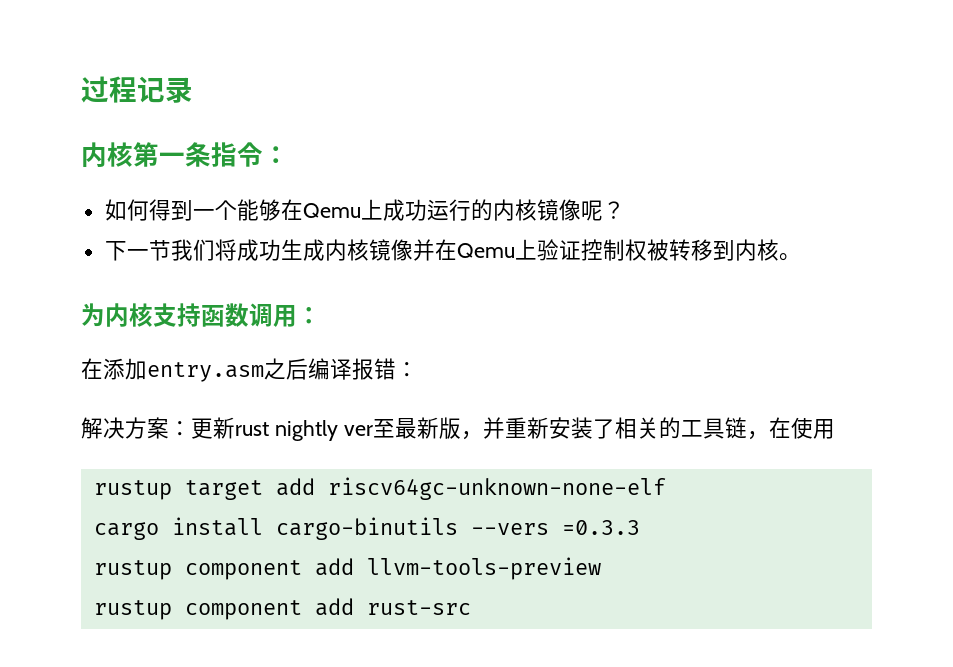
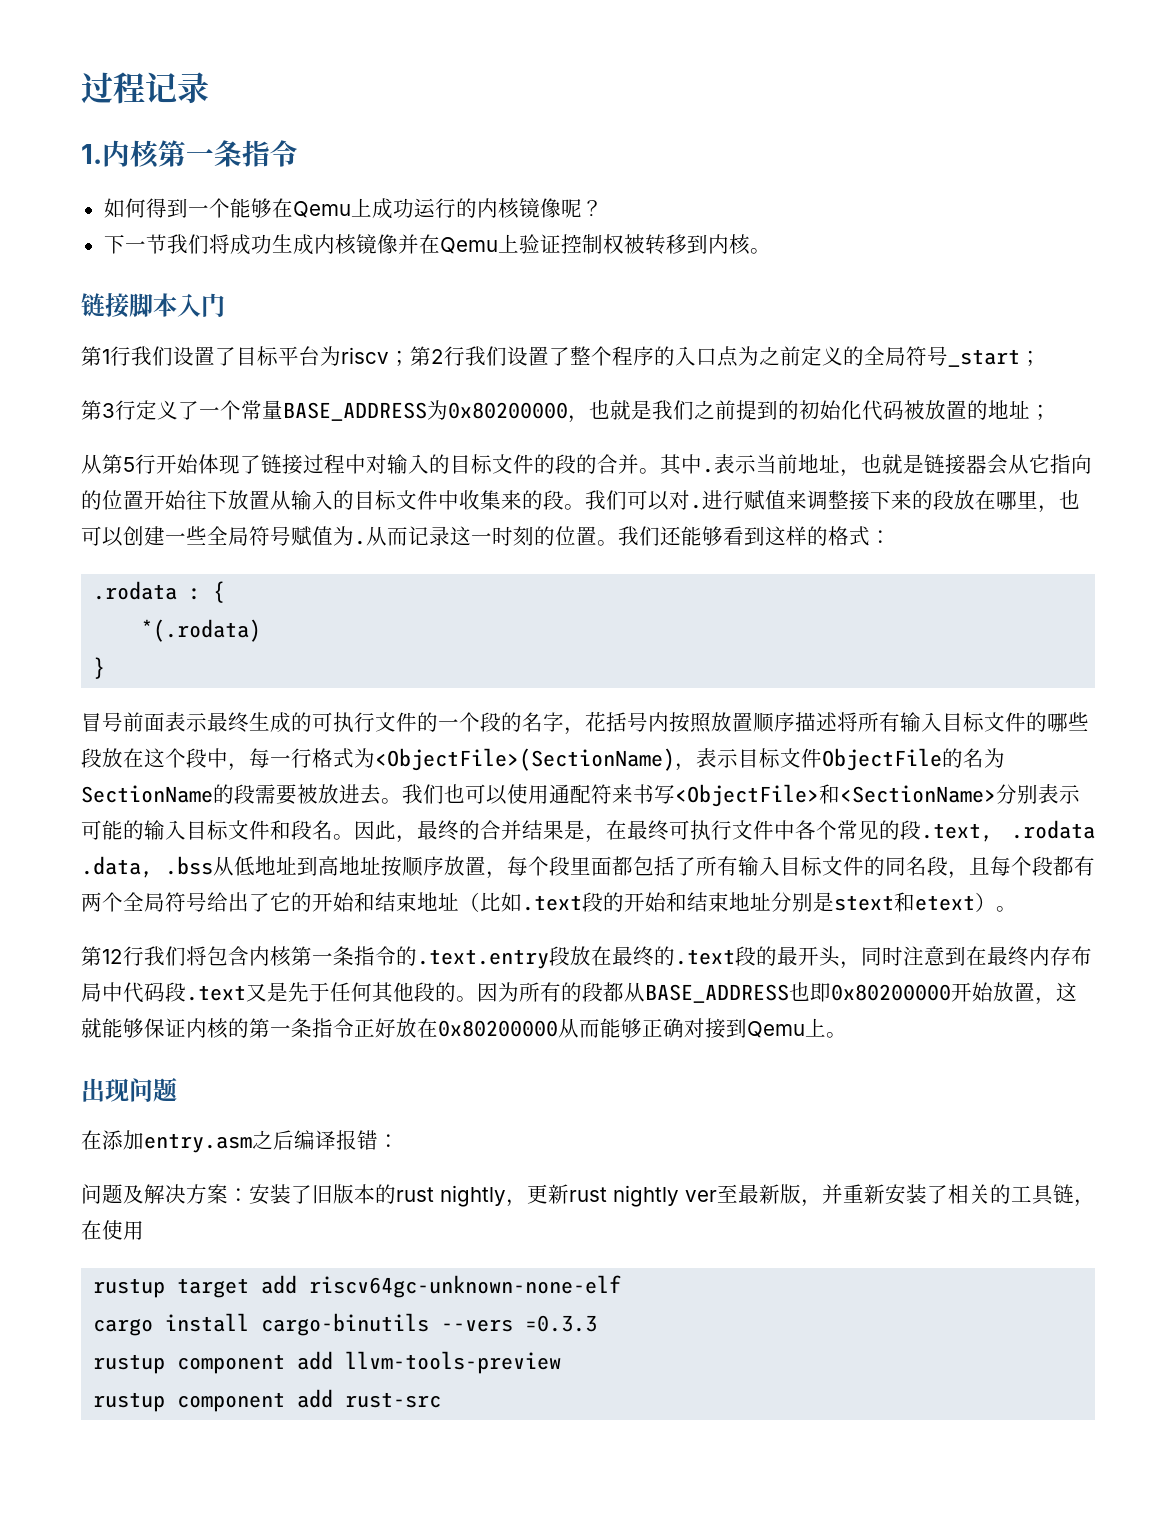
- 内核第一条指令：
+ 1.内核第一条指令
- 为内核支持函数调用：
+ 链接脚本入门
+ 第1行我们设置了目标平台为riscv；第2行我们设置了整个程序的入口点为之前定义的全局符号_start；
+ 第3行定义了一个常量BASE_ADDRESS为0x80200000，也就是我们之前提到的初始化代码被放置的地址；
+ 从第5行开始体现了链接过程中对输入的目标文件的段的合并。其中.表示当前地址，也就是链接器会从它指向的位置开始往下放置从输入的目标文件中收集来的段。我们可以对.进行赋值来调整接下来的段放在哪里，也可以创建一些全局符号赋值为.从而记录这一时刻的位置。我们还能够看到这样的格式：
+ .rodata : {
+ *(.rodata)
+ }
+ 冒号前面表示最终生成的可执行文件的一个段的名字，花括号内按照放置顺序描述将所有输入目标文件的哪些段放在这个段中，每一行格式为<ObjectFile>(SectionName)，表示目标文件ObjectFile的名为SectionName的段需要被放进去。我们也可以使用通配符来书写<ObjectFile>和<SectionName>分别表示可能的输入目标文件和段名。因此，最终的合并结果是，在最终可执行文件中各个常见的段.text, .rodata .data, .bss从低地址到高地址按顺序放置，每个段里面都包括了所有输入目标文件的同名段，且每个段都有两个全局符号给出了它的开始和结束地址（比如.text段的开始和结束地址分别是stext和etext）。
+ 第12行我们将包含内核第一条指令的.text.entry段放在最终的.text段的最开头，同时注意到在最终内存布局中代码段.text又是先于任何其他段的。因为所有的段都从BASE_ADDRESS也即0x80200000开始放置，这就能够保证内核的第一条指令正好放在0x80200000从而能够正确对接到Qemu上。
+ 出现问题
- 解决方案：更新rust nightly ver至最新版，并重新安装了相关的工具链，在使用
+ 问题及解决方案：安装了旧版本的rust nightly，更新rust nightly ver至最新版，并重新安装了相关的工具链，在使用

